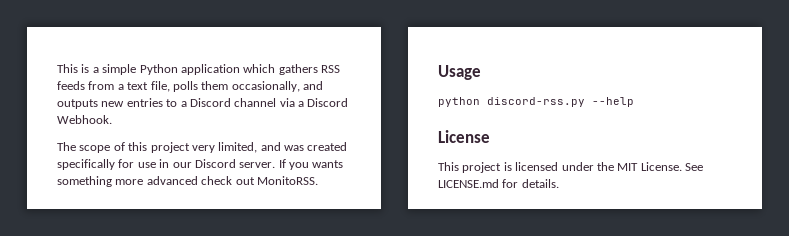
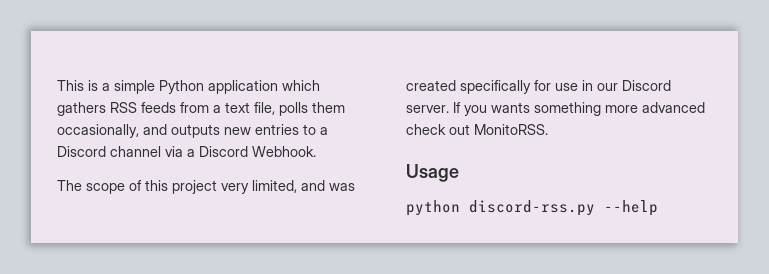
- License
- This project is licensed under the MIT License. See LICENSE.md for details.

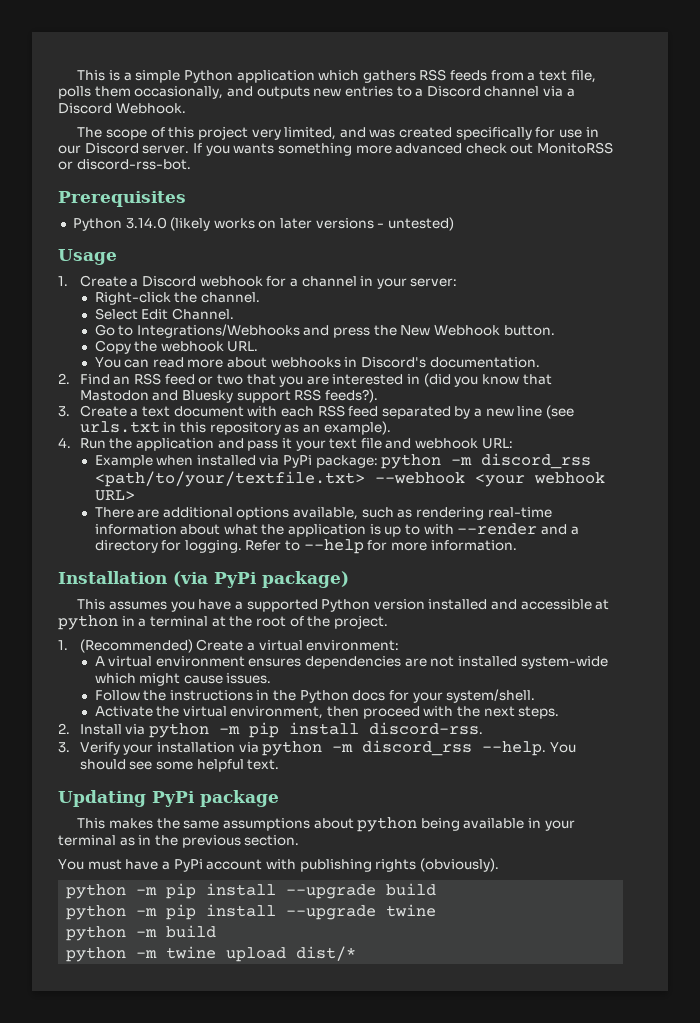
- If you wants something more advanced check out MonitoRSS.
+ If you wants something more advanced check out MonitoRSS or discord-rss-bot.
+ Prerequisites
+ Python 3.14.0 (likely works on later versions - untested)
  Usage
- python discord-rss.py --help
+ 1. Create a Discord webhook for a channel in your server:
+ Right-click the channel.
+ Select Edit Channel.
+ Go to Integrations/Webhooks and press the New Webhook button.
+ Copy the webhook URL.
+ You can read more about webhooks in Discord's documentation.
+ 2. Find an RSS feed or two that you are interested in (did you know that Mastodon and Bluesky support RSS feeds?).
+ 3. Create a text document with each RSS feed separated by a new line (see urls.txt in this repository as an example).
+ 4. Run the application and pass it your text file and webhook URL:
+ Example when installed via PyPi package: python -m discord_rss <path/to/your/textfile.txt> --webhook <your webhook URL>
+ There are additional options available, such as rendering real-time information about what the application is up to with --render and a directory for logging. Refer to --help for more information.
+ Installation (via PyPi package)
+ This assumes you have a supported Python version installed and accessible at python in a terminal at the root of the project.
+ 1. (Recommended) Create a virtual environment:
+ A virtual environment ensures dependencies are not installed system-wide which might cause issues.
+ Follow the instructions in the Python docs for your system/shell.
+ Activate the virtual environment, then proceed with the next steps.
+ 2. Install via python -m pip install discord-rss.
+ 3. Verify your installation via python -m discord_rss --help. You should see some helpful text.
+ Updating PyPi package
+ This makes the same assumptions about python being available in your terminal as in the previous section.
+ You must have a PyPi account with publishing rights (obviously).
+ python -m pip install --upgrade build
+ python -m pip install --upgrade twine
+ python -m build
+ python -m twine upload dist/*

